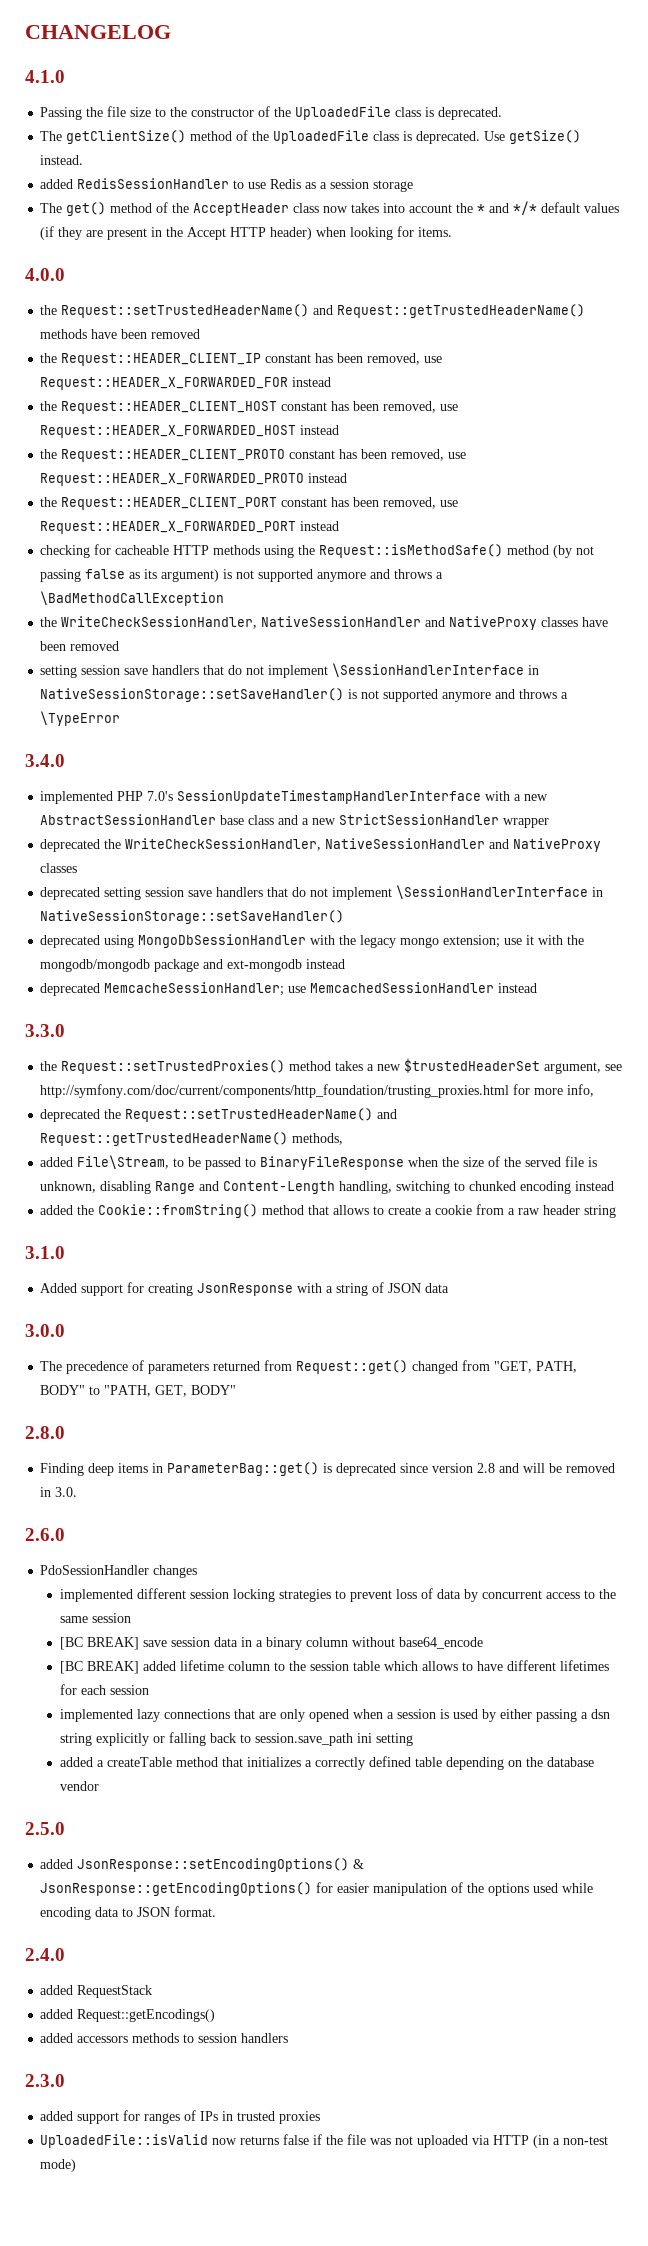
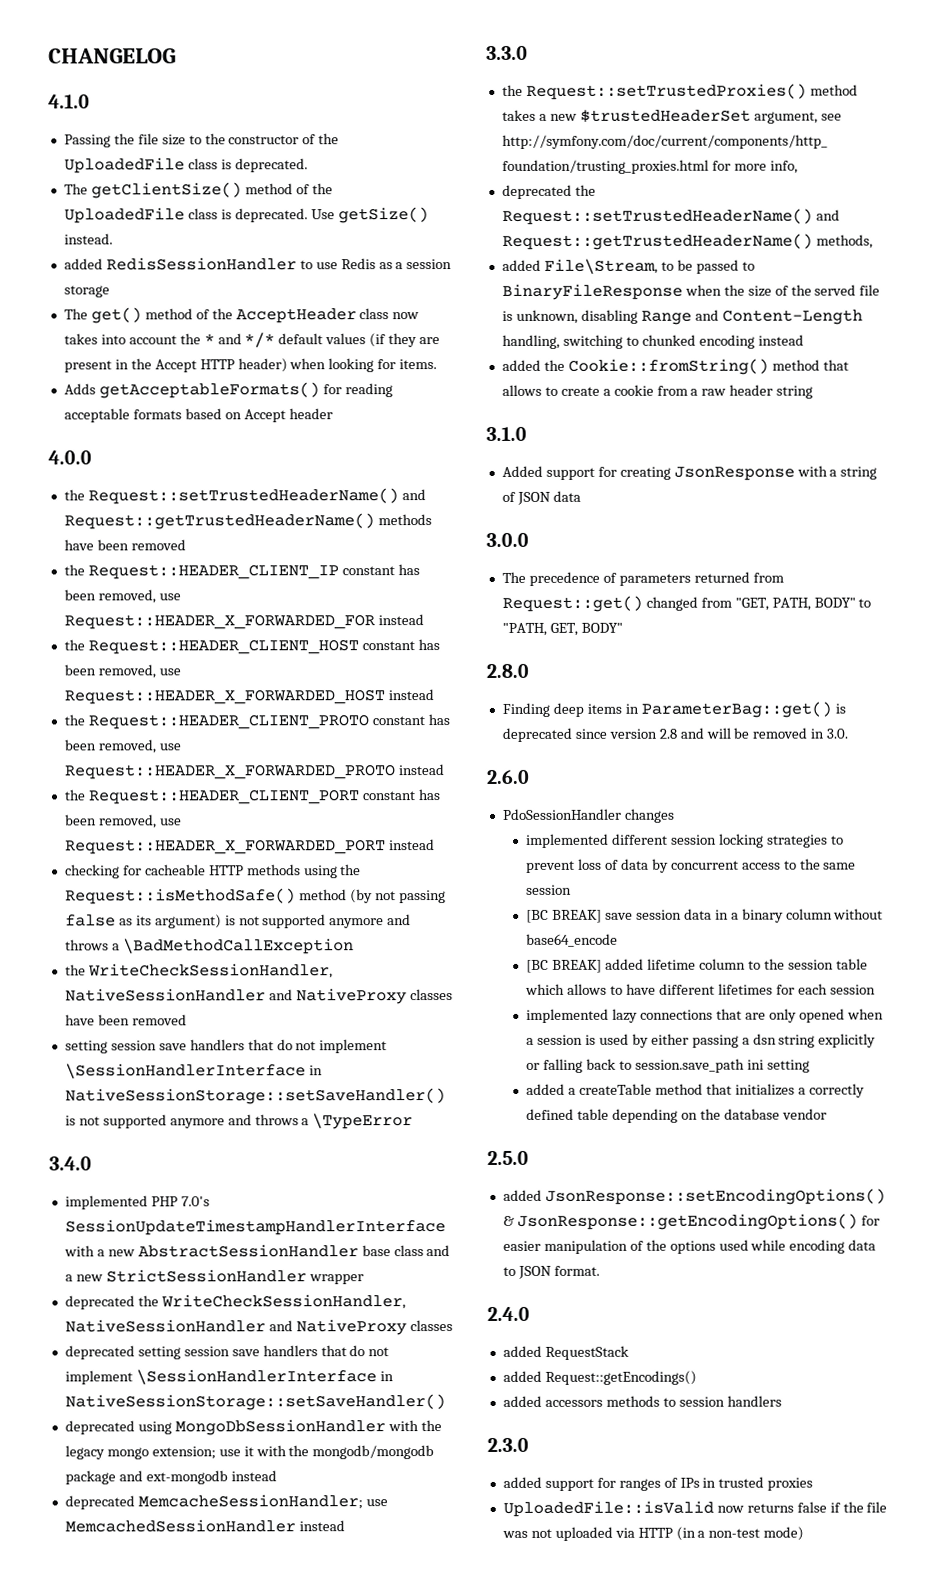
+ Adds getAcceptableFormats() for reading acceptable formats based on Accept header

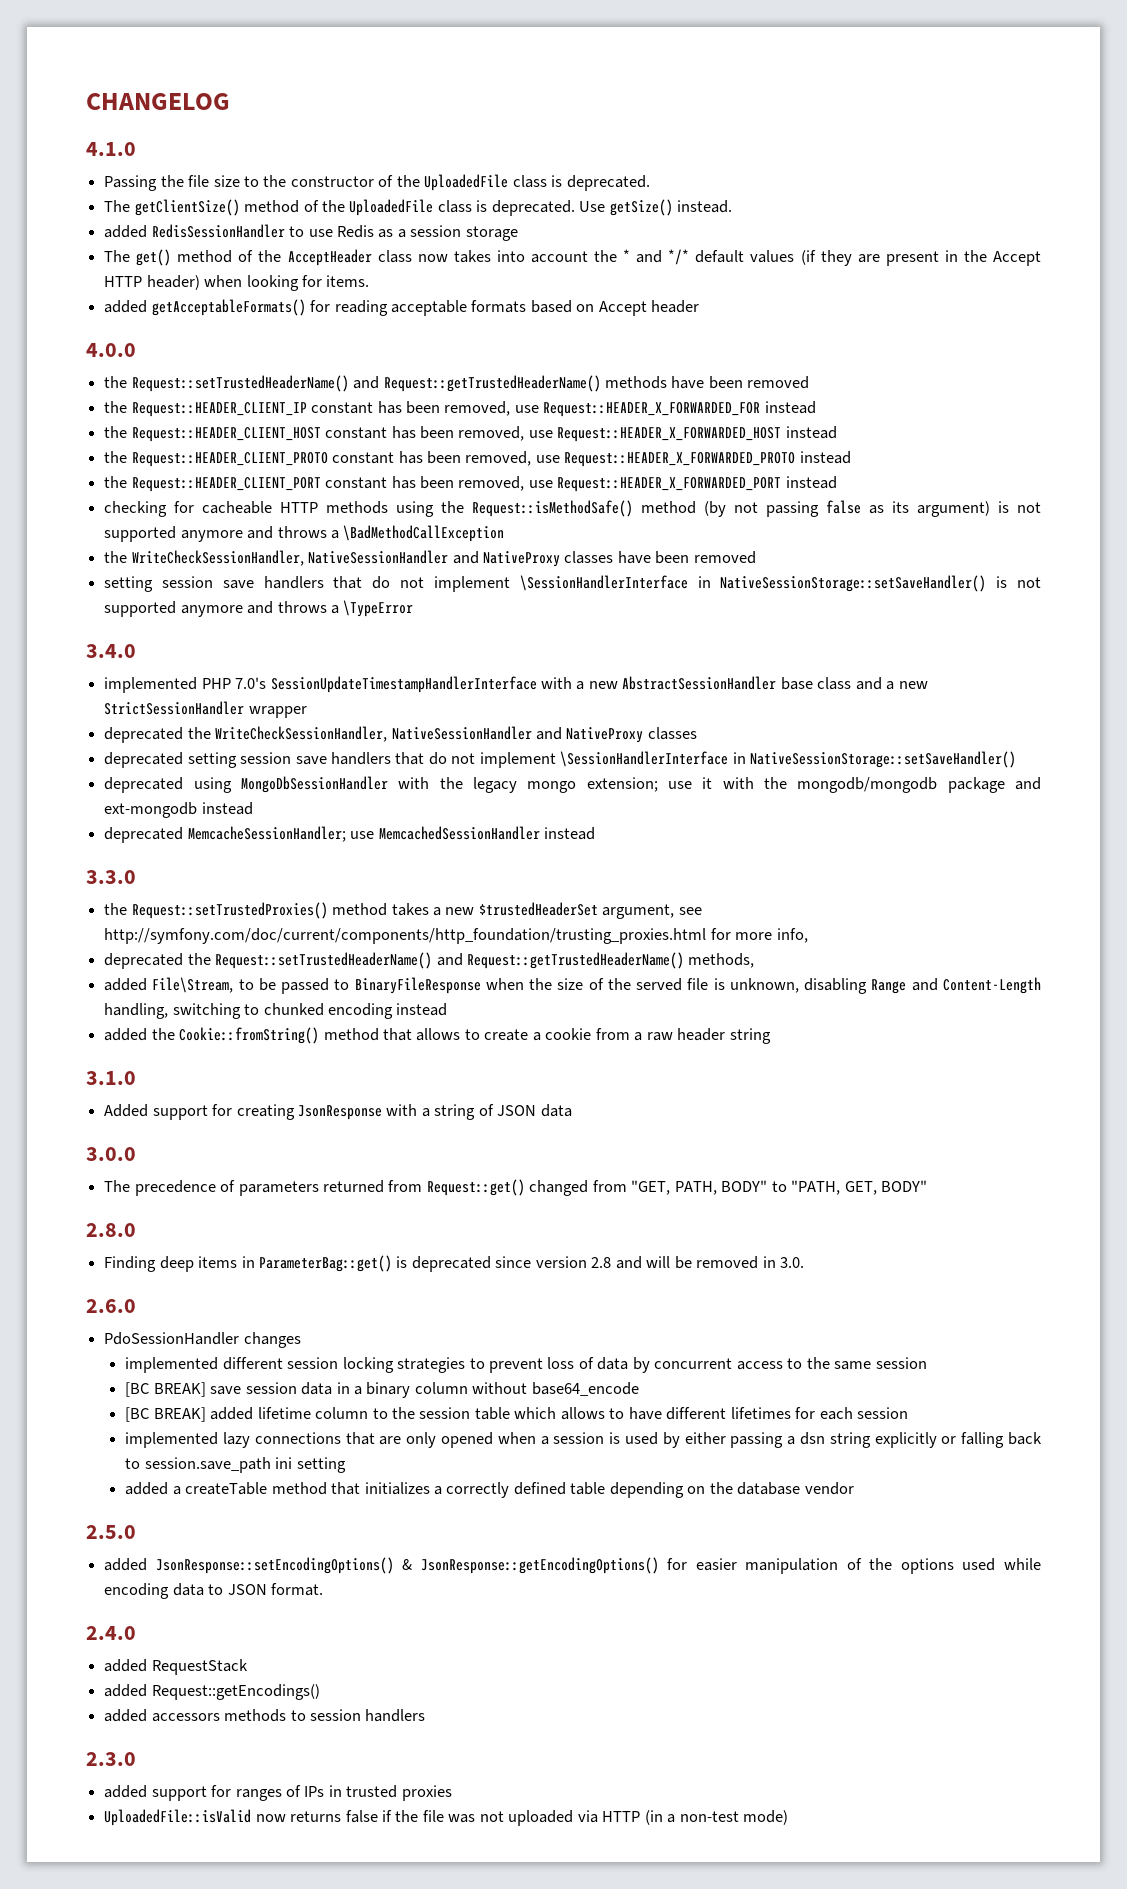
- Adds getAcceptableFormats() for reading acceptable formats based on Accept header
+ added getAcceptableFormats() for reading acceptable formats based on Accept header

